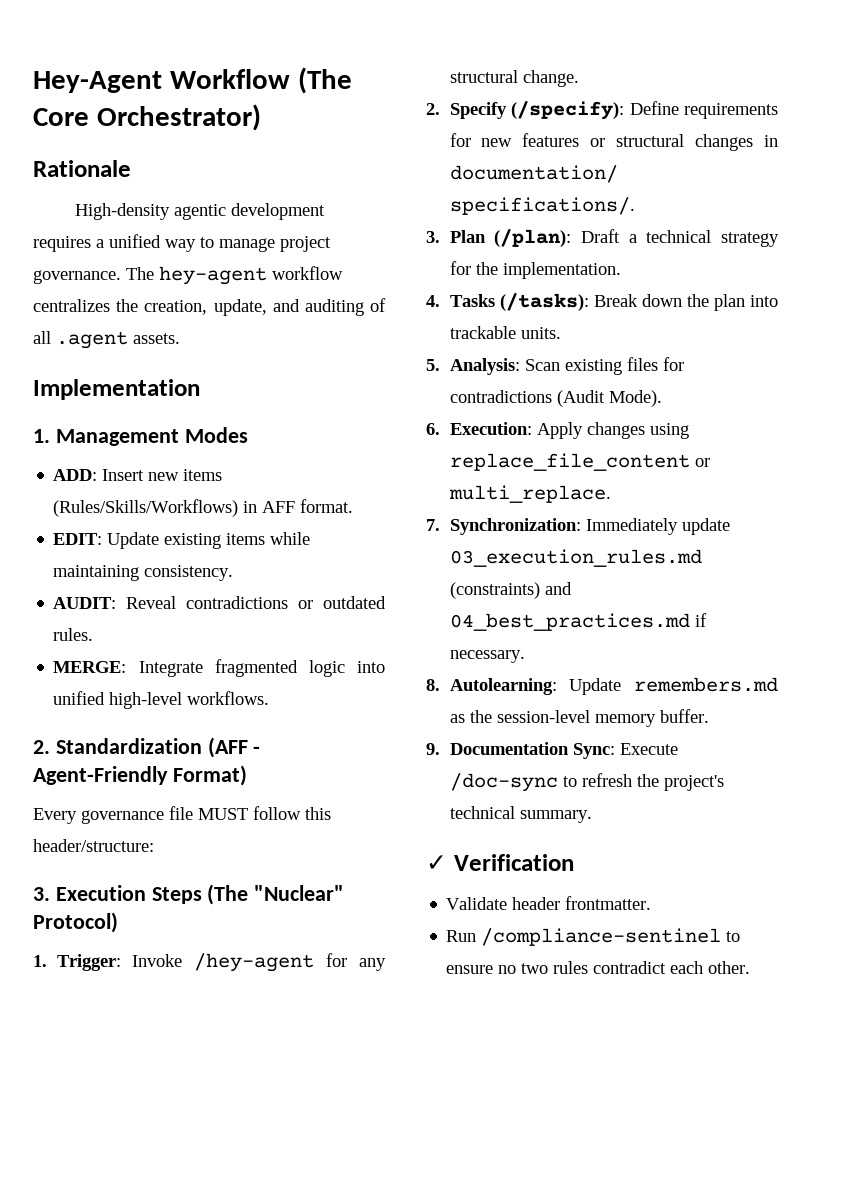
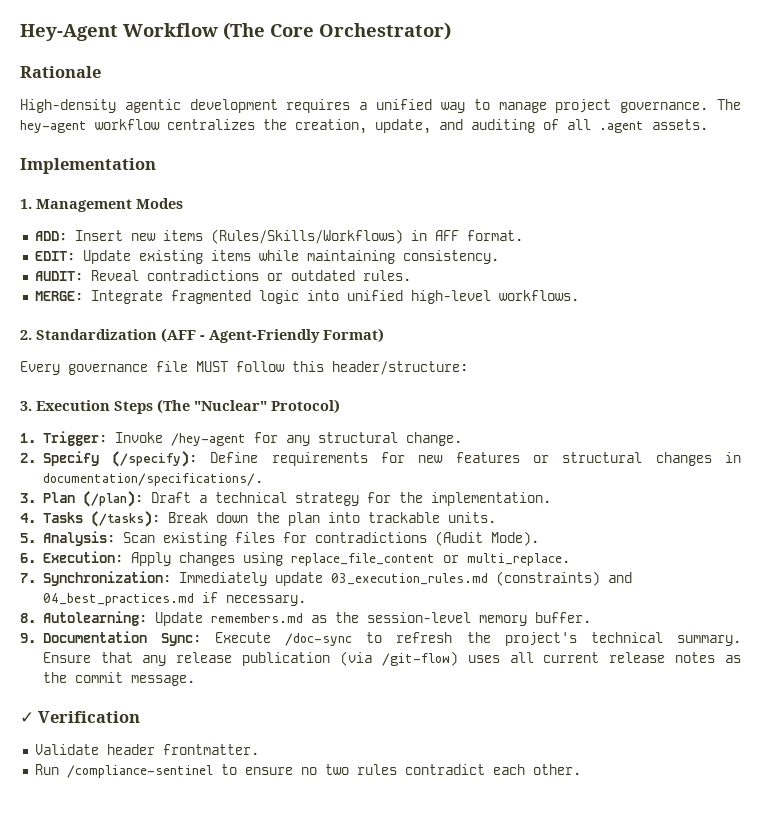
+ Ensure that any release publication (via /git-flow) uses all current release notes as the commit message.

